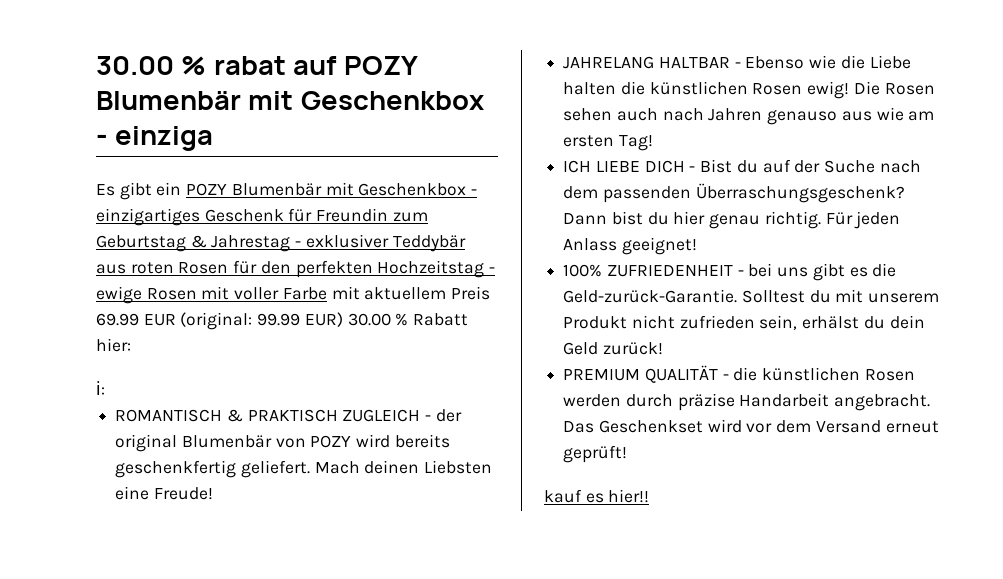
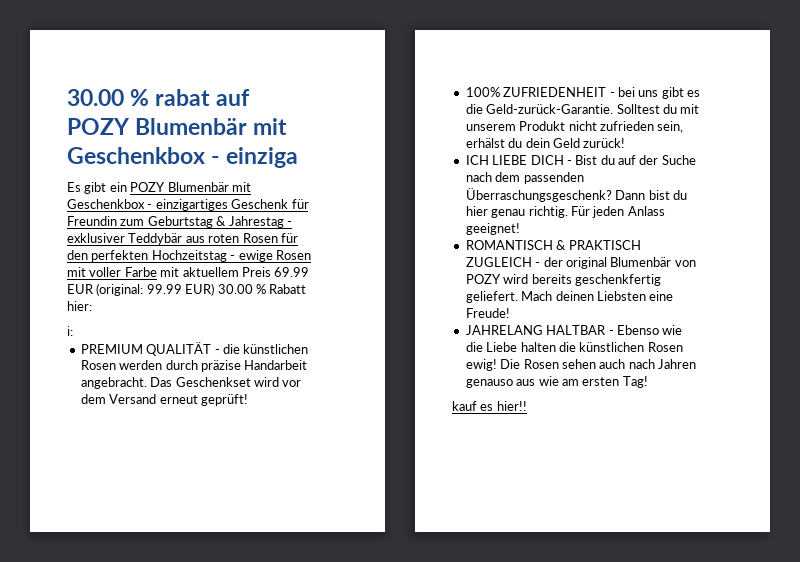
+ PREMIUM QUALITÄT - die künstlichen Rosen werden durch präzise Handarbeit angebracht. Das Geschenkset wird vor dem Versand erneut geprüft!
+ 100% ZUFRIEDENHEIT - bei uns gibt es die Geld-zurück-Garantie. Solltest du mit unserem Produkt nicht zufrieden sein, erhälst du dein Geld zurück!
+ ICH LIEBE DICH - Bist du auf der Suche nach dem passenden Überraschungsgeschenk? Dann bist du hier genau richtig. Für jeden Anlass geeignet!
- ICH LIEBE DICH - Bist du auf der Suche nach dem passenden Überraschungsgeschenk? Dann bist du hier genau richtig. Für jeden Anlass geeignet!
- 100% ZUFRIEDENHEIT - bei uns gibt es die Geld-zurück-Garantie. Solltest du mit unserem Produkt nicht zufrieden sein, erhälst du dein Geld zurück!
- PREMIUM QUALITÄT - die künstlichen Rosen werden durch präzise Handarbeit angebracht. Das Geschenkset wird vor dem Versand erneut geprüft!

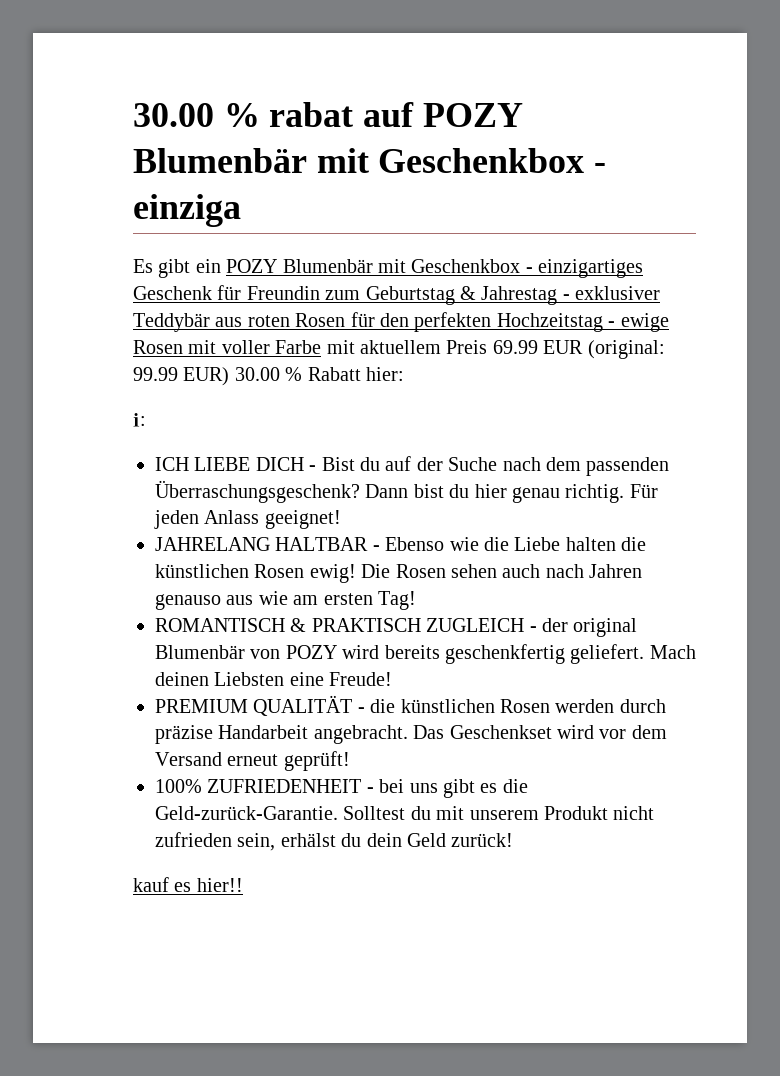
+ ICH LIEBE DICH - Bist du auf der Suche nach dem passenden Überraschungsgeschenk? Dann bist du hier genau richtig. Für jeden Anlass geeignet!
+ JAHRELANG HALTBAR - Ebenso wie die Liebe halten die künstlichen Rosen ewig! Die Rosen sehen auch nach Jahren genauso aus wie am ersten Tag!
+ ROMANTISCH & PRAKTISCH ZUGLEICH - der original Blumenbär von POZY wird bereits geschenkfertig geliefert. Mach deinen Liebsten eine Freude!
- ICH LIEBE DICH - Bist du auf der Suche nach dem passenden Überraschungsgeschenk? Dann bist du hier genau richtig. Für jeden Anlass geeignet!
- ROMANTISCH & PRAKTISCH ZUGLEICH - der original Blumenbär von POZY wird bereits geschenkfertig geliefert. Mach deinen Liebsten eine Freude!
- JAHRELANG HALTBAR - Ebenso wie die Liebe halten die künstlichen Rosen ewig! Die Rosen sehen auch nach Jahren genauso aus wie am ersten Tag!

